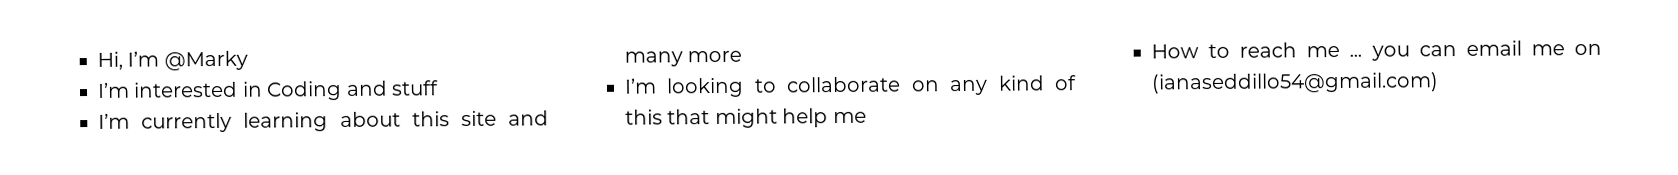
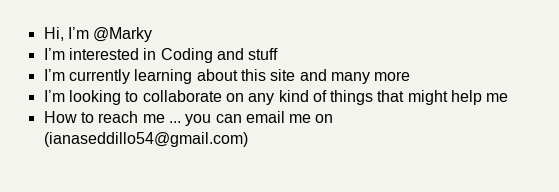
- I’m looking to collaborate on any kind of this that might help me
+ I’m looking to collaborate on any kind of things that might help me

